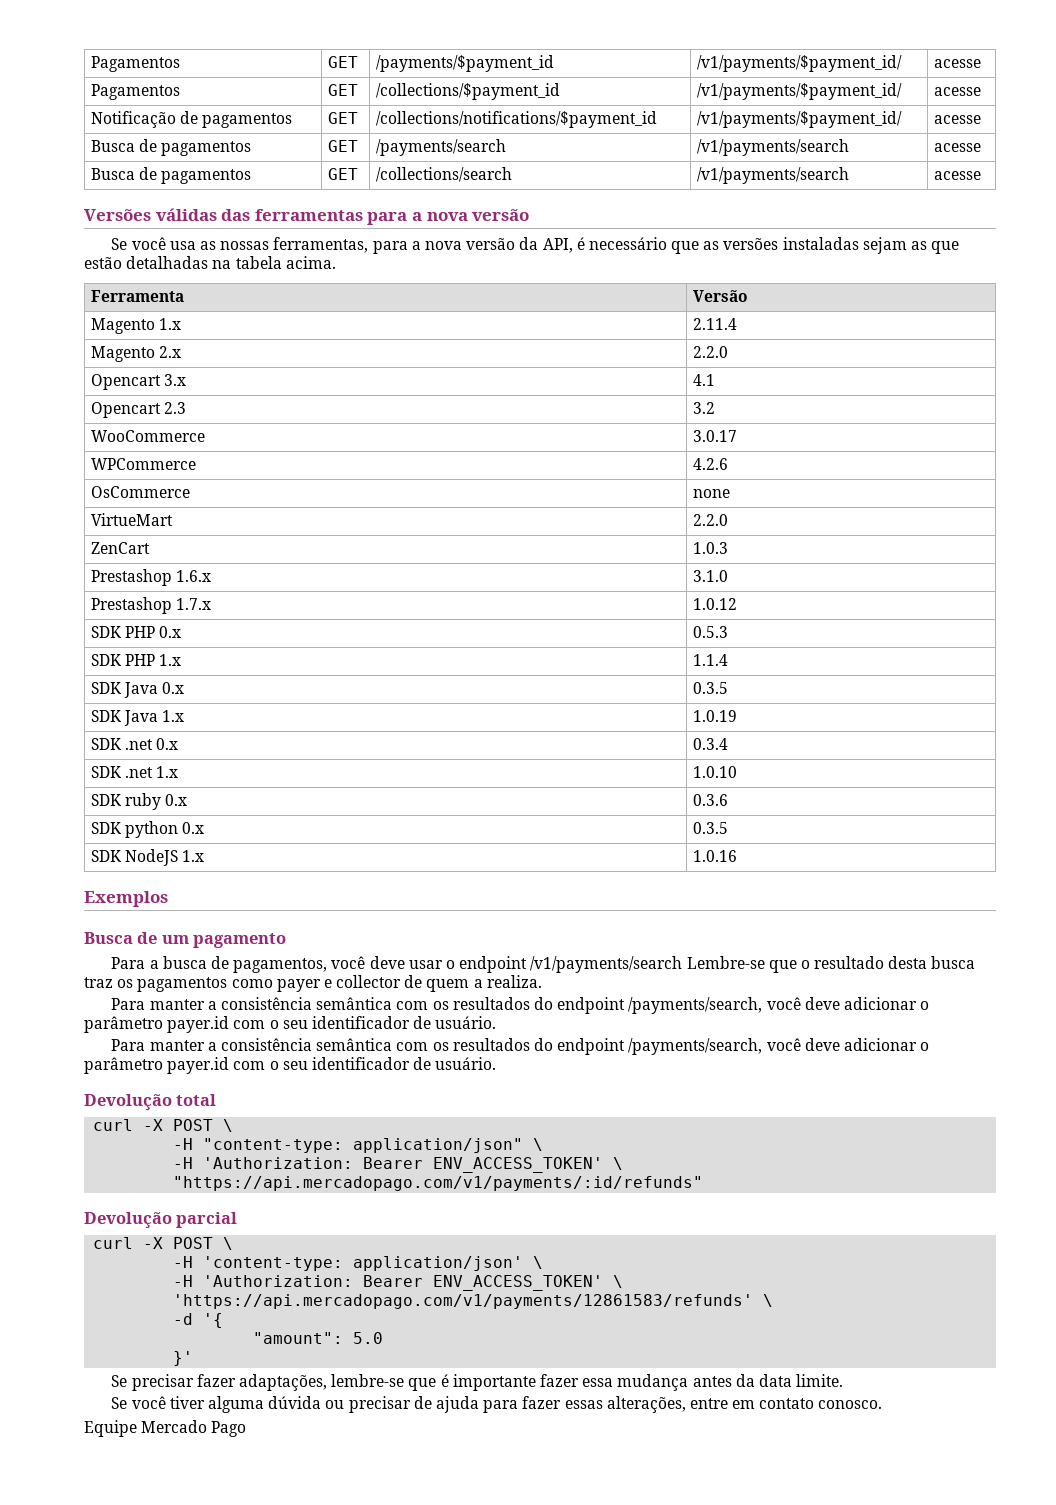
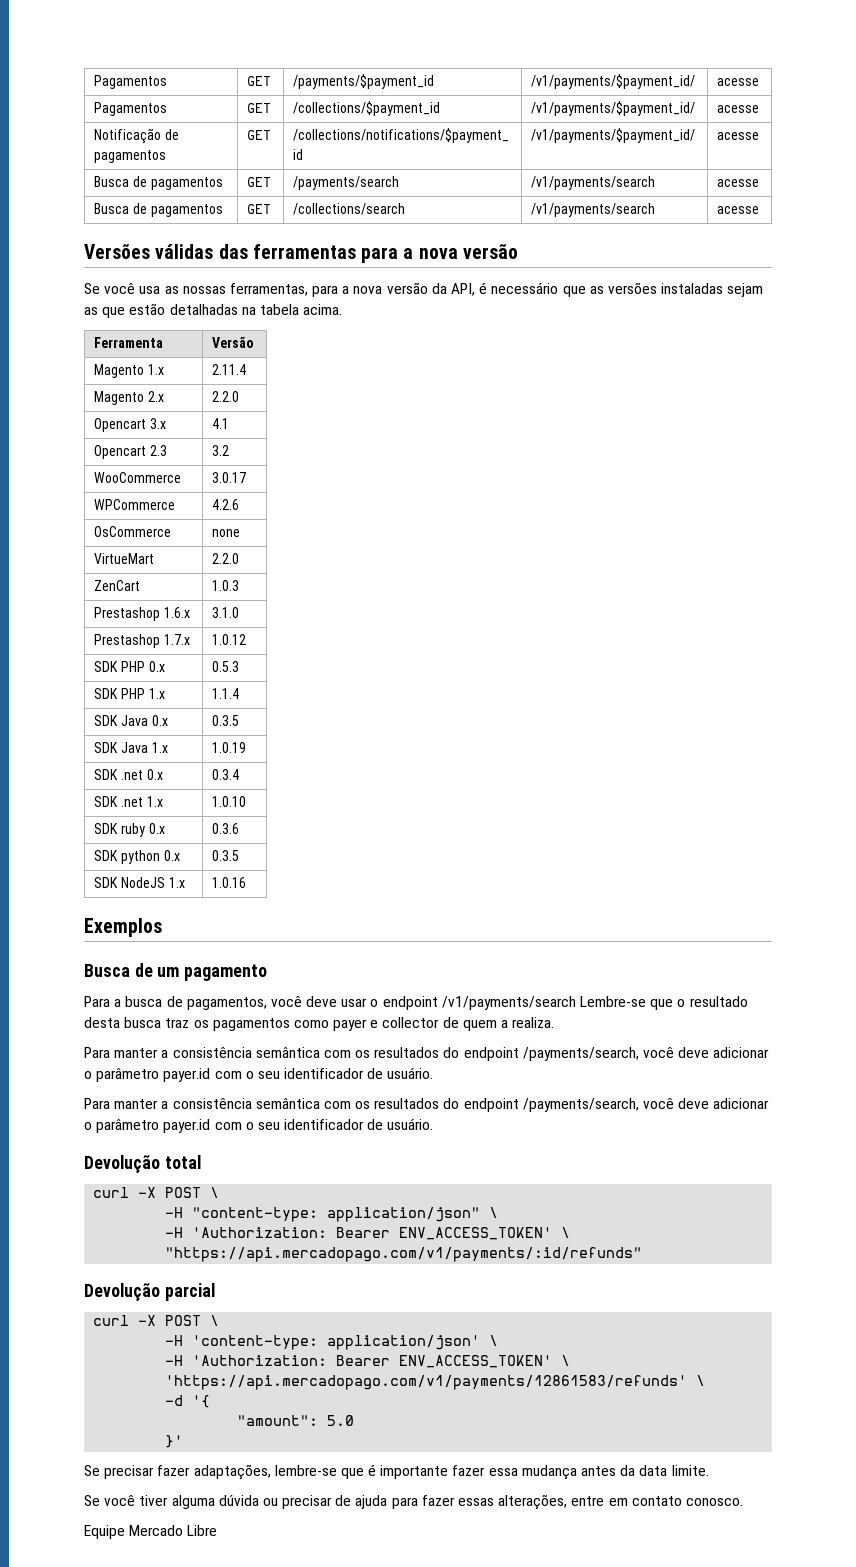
- Equipe Mercado Pago
+ Equipe Mercado Libre

